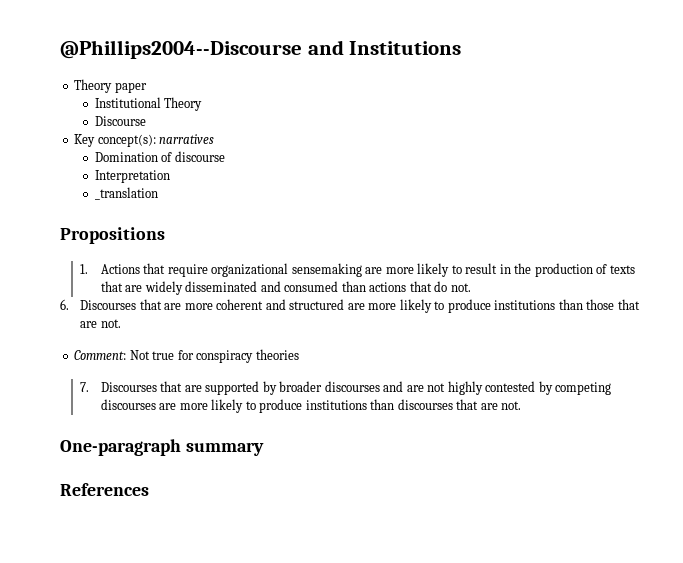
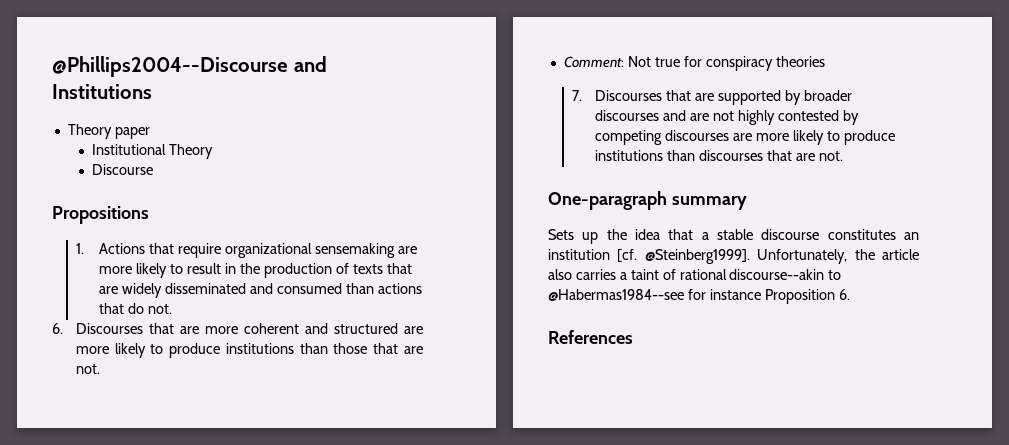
- Key concept(s): narratives
- Domination of discourse
- Interpretation
- _translation
+ Sets up the idea that a stable discourse constitutes an institution [cf. @Steinberg1999]. Unfortunately, the article also carries a taint of rational discourse--akin to @Habermas1984--see for instance Proposition 6.

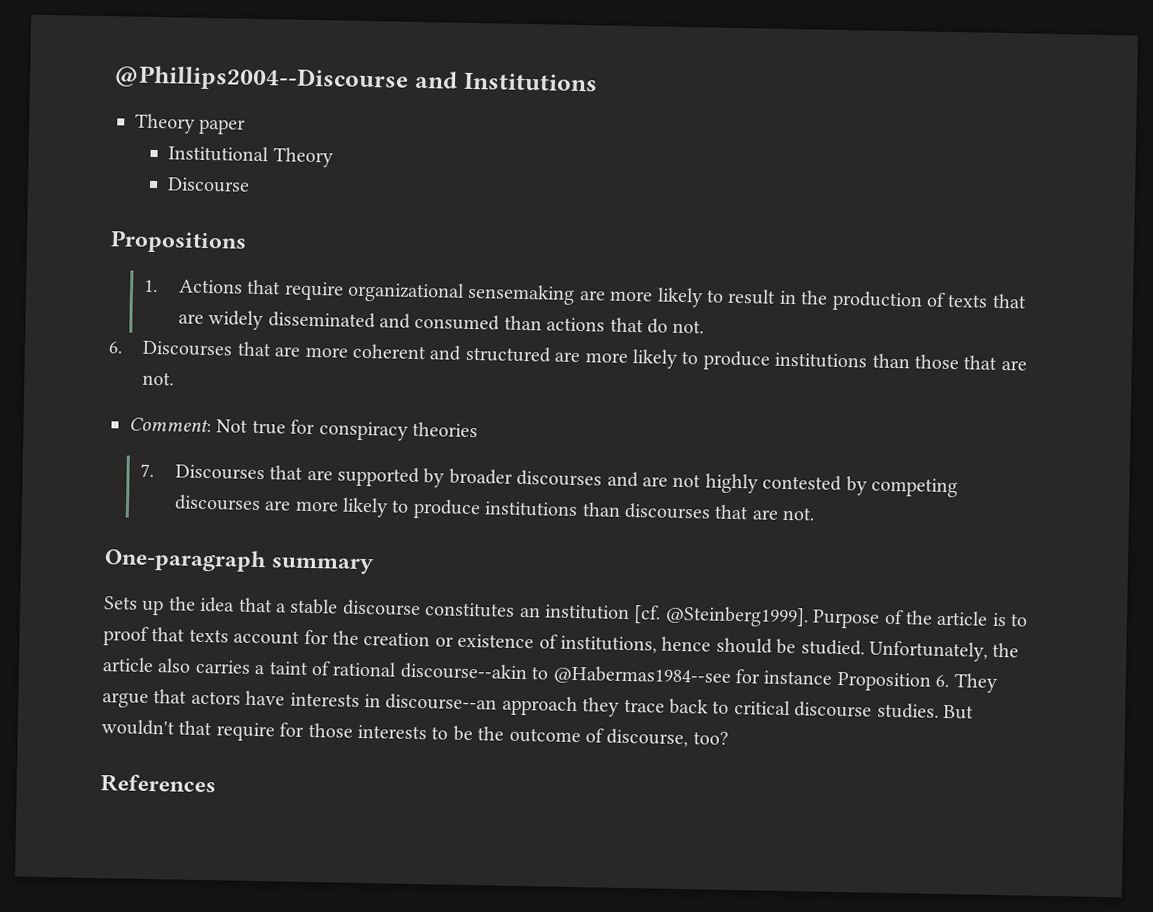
+ Purpose of the article is to proof that texts account for the creation or existence of institutions, hence should be studied.
- Unfortunately, the article also carries a taint of rational discourse--akin to @Habermas1984--see for instance Proposition 6.
+ Unfortunately, the article also carries a taint of rational discourse--akin to @Habermas1984--see for instance Proposition 6. They argue that actors have interests in discourse--an approach they trace back to critical discourse studies. But wouldn't that require for those interests to be the outcome of discourse, too?

